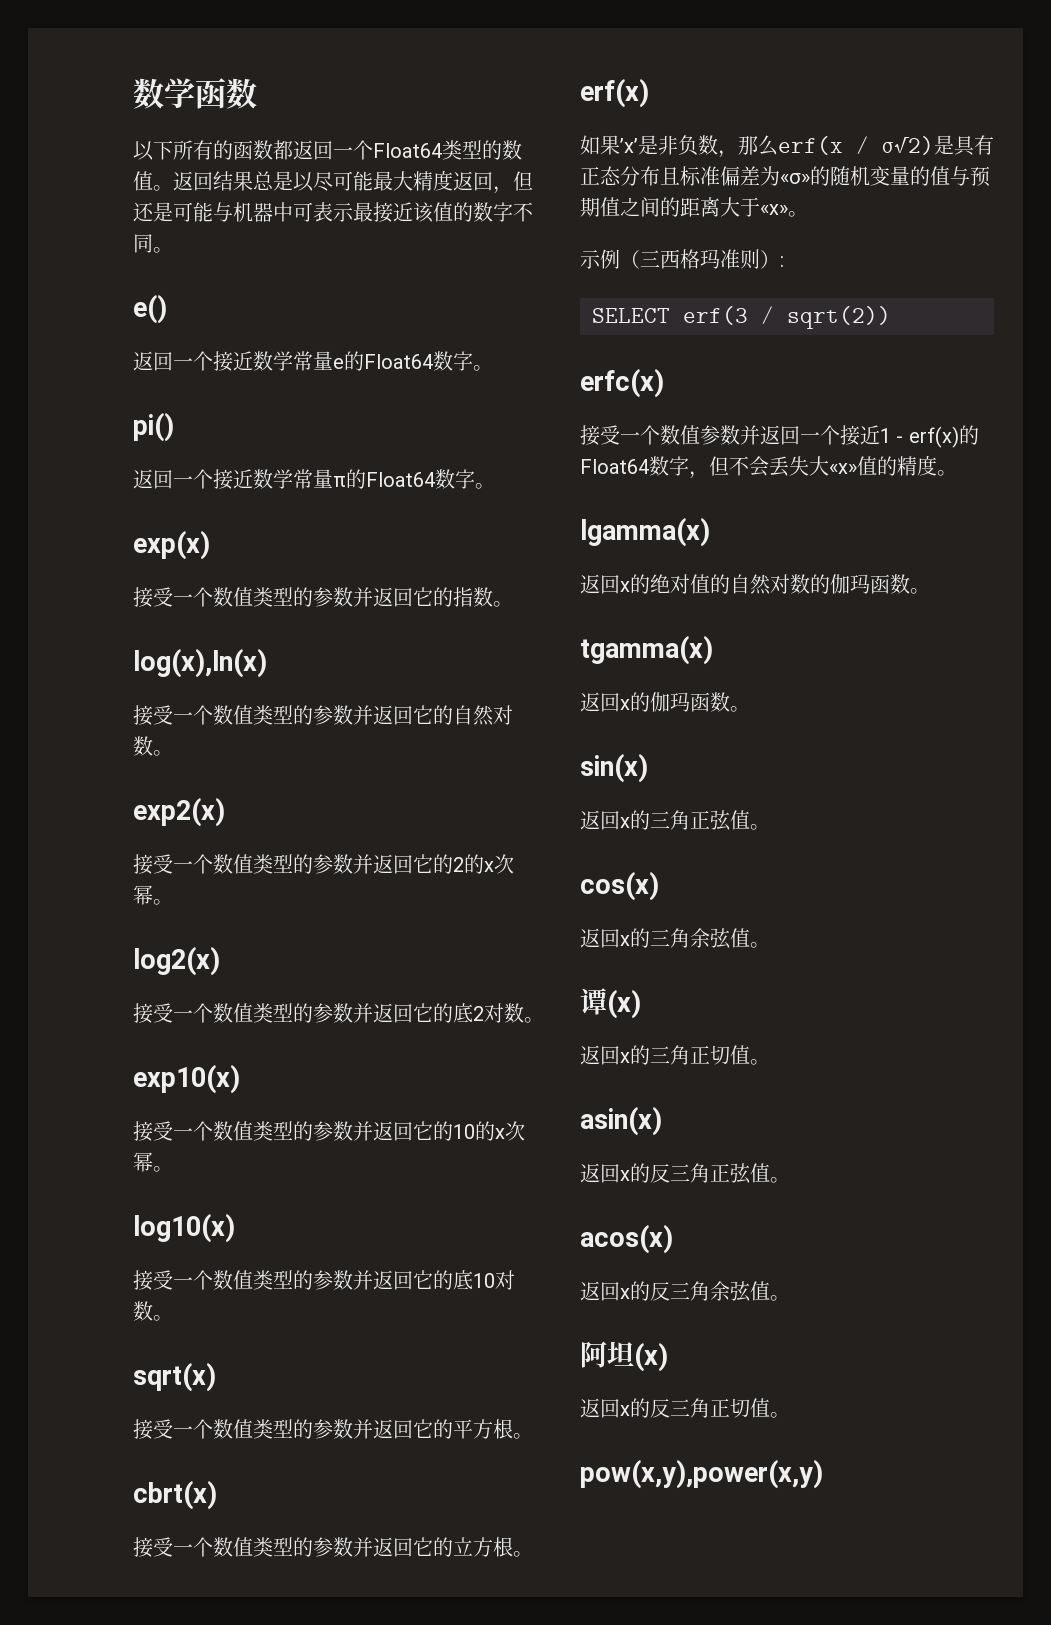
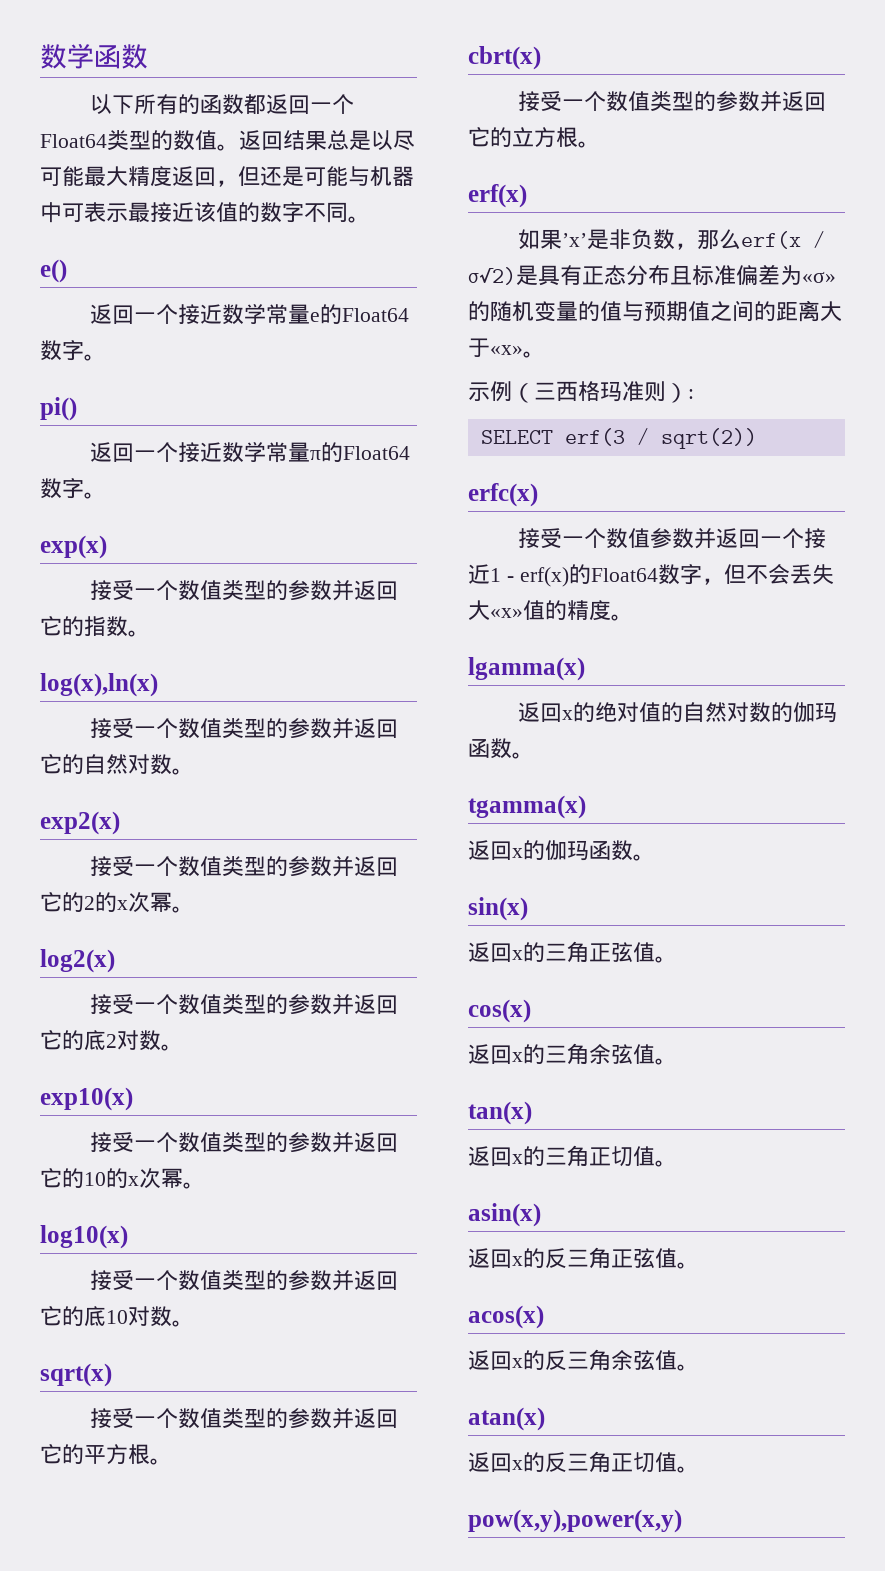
- 谭(x)
+ tan(x)
- 阿坦(x)
+ atan(x)

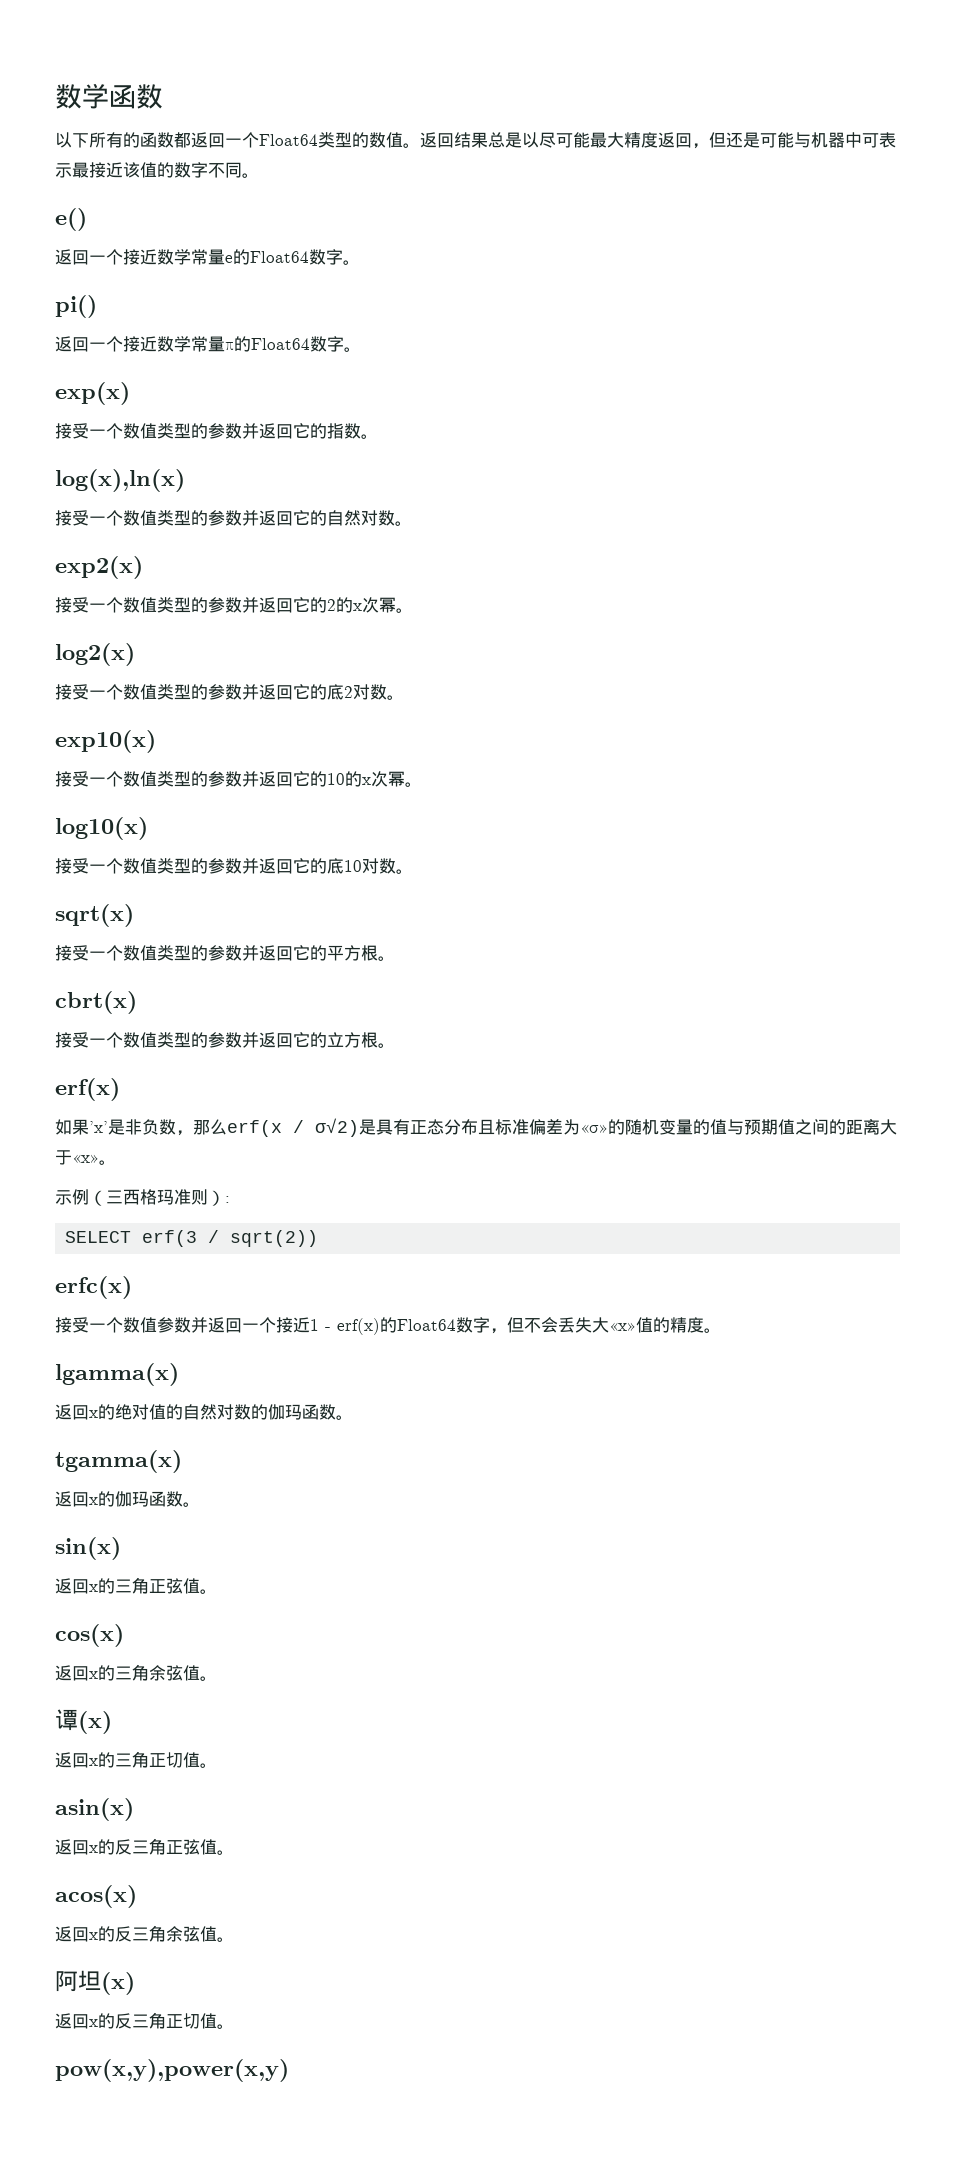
- tan(x)
+ 谭(x)
- atan(x)
+ 阿坦(x)

